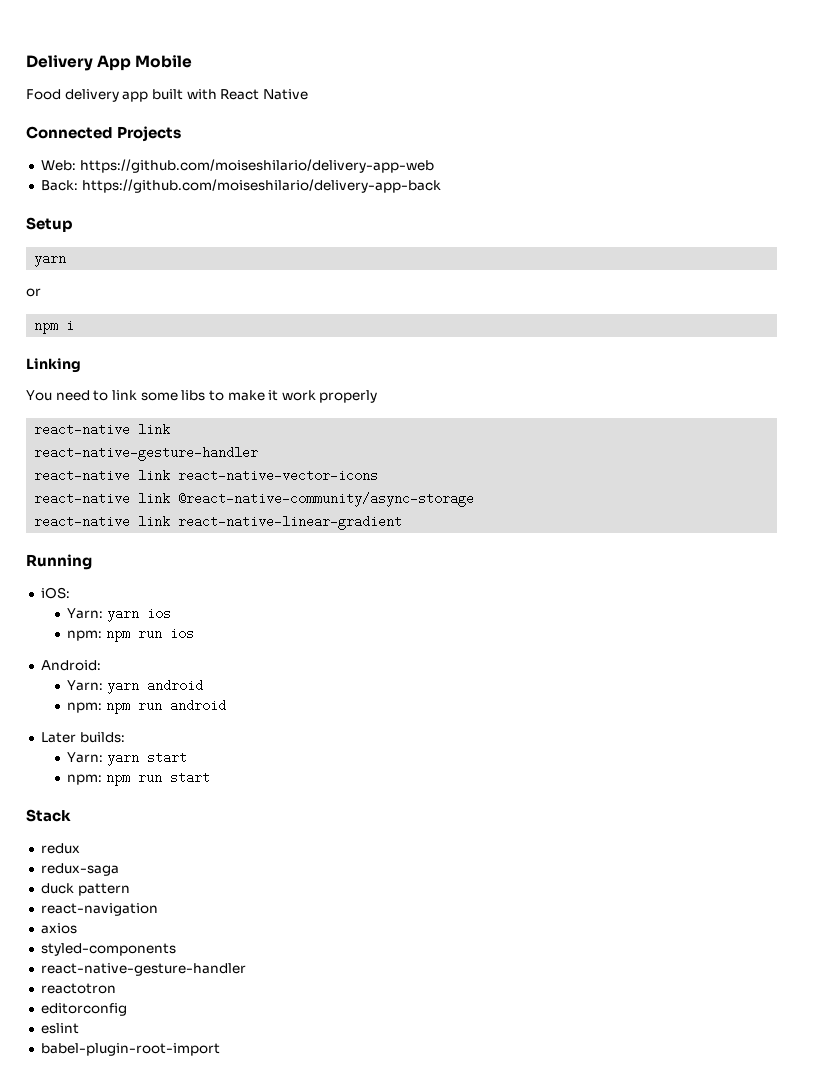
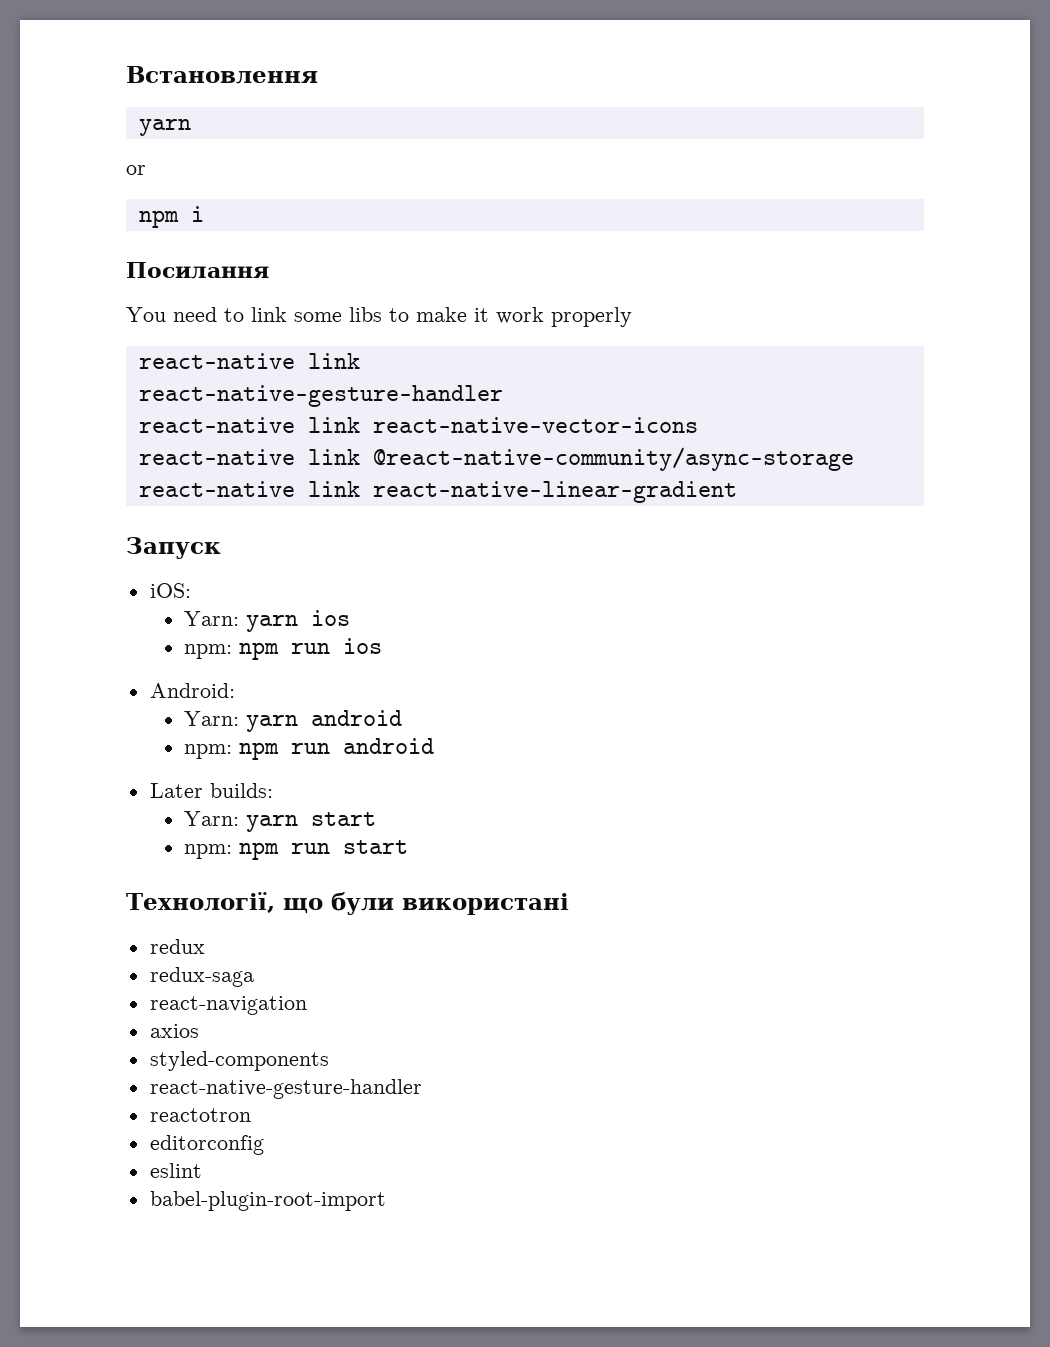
- Delivery App Mobile
- Food delivery app built with React Native
- Connected Projects
- Web: https://github.com/moiseshilario/delivery-app-web
- Back: https://github.com/moiseshilario/delivery-app-back
- Setup
+ Встановлення
- Linking
+ Посилання
- Running
+ Запуск
- Stack
+ Технології, що були використані
- duck pattern

